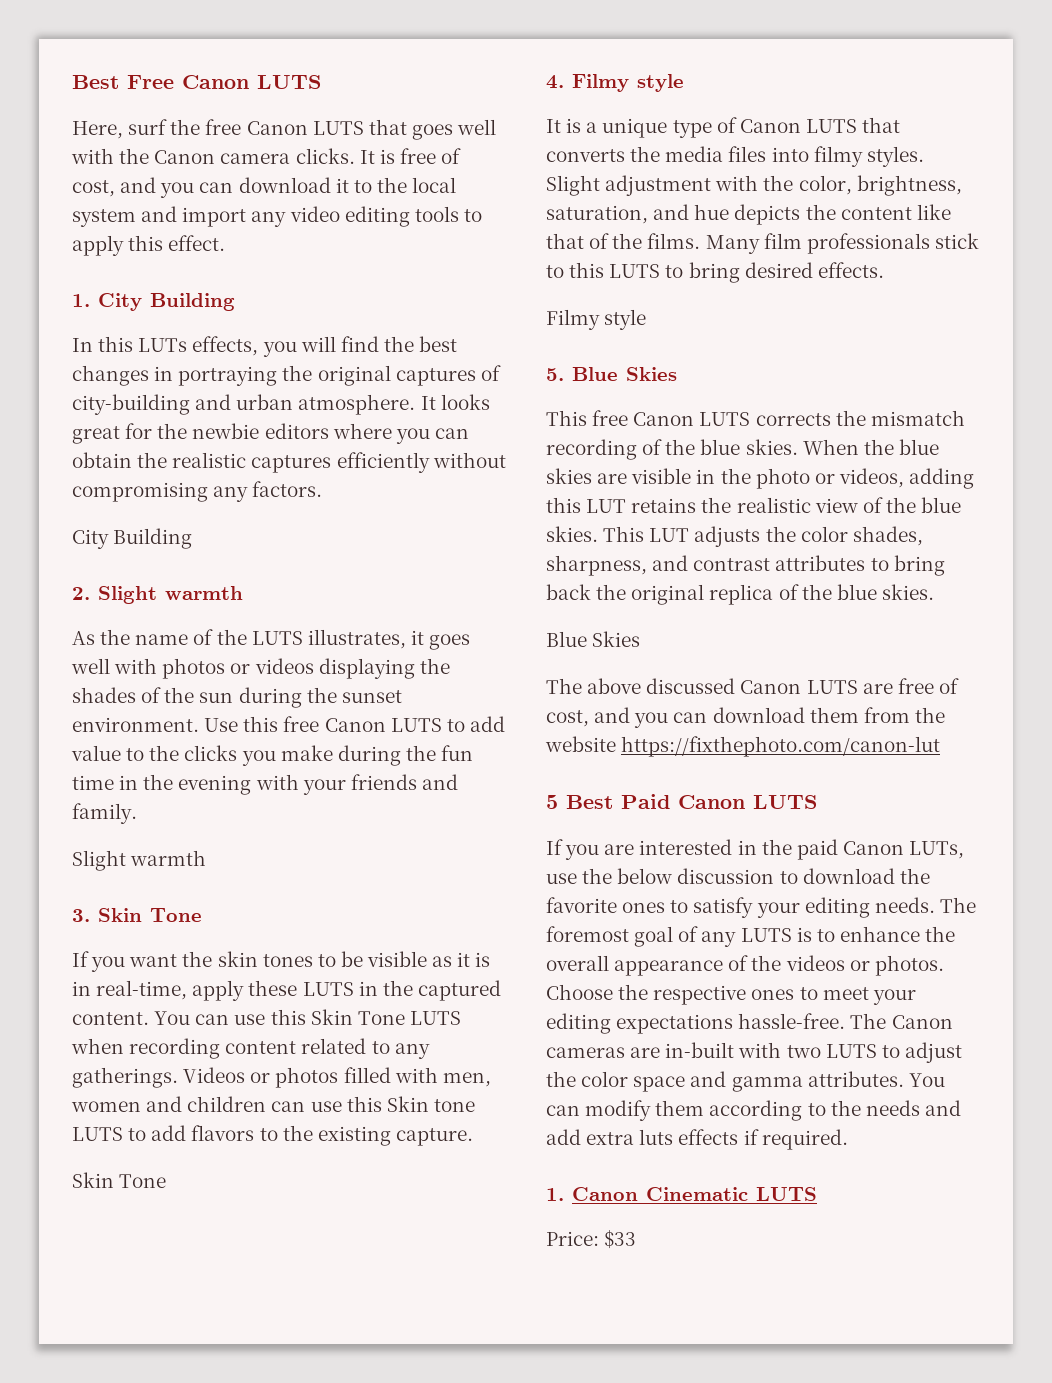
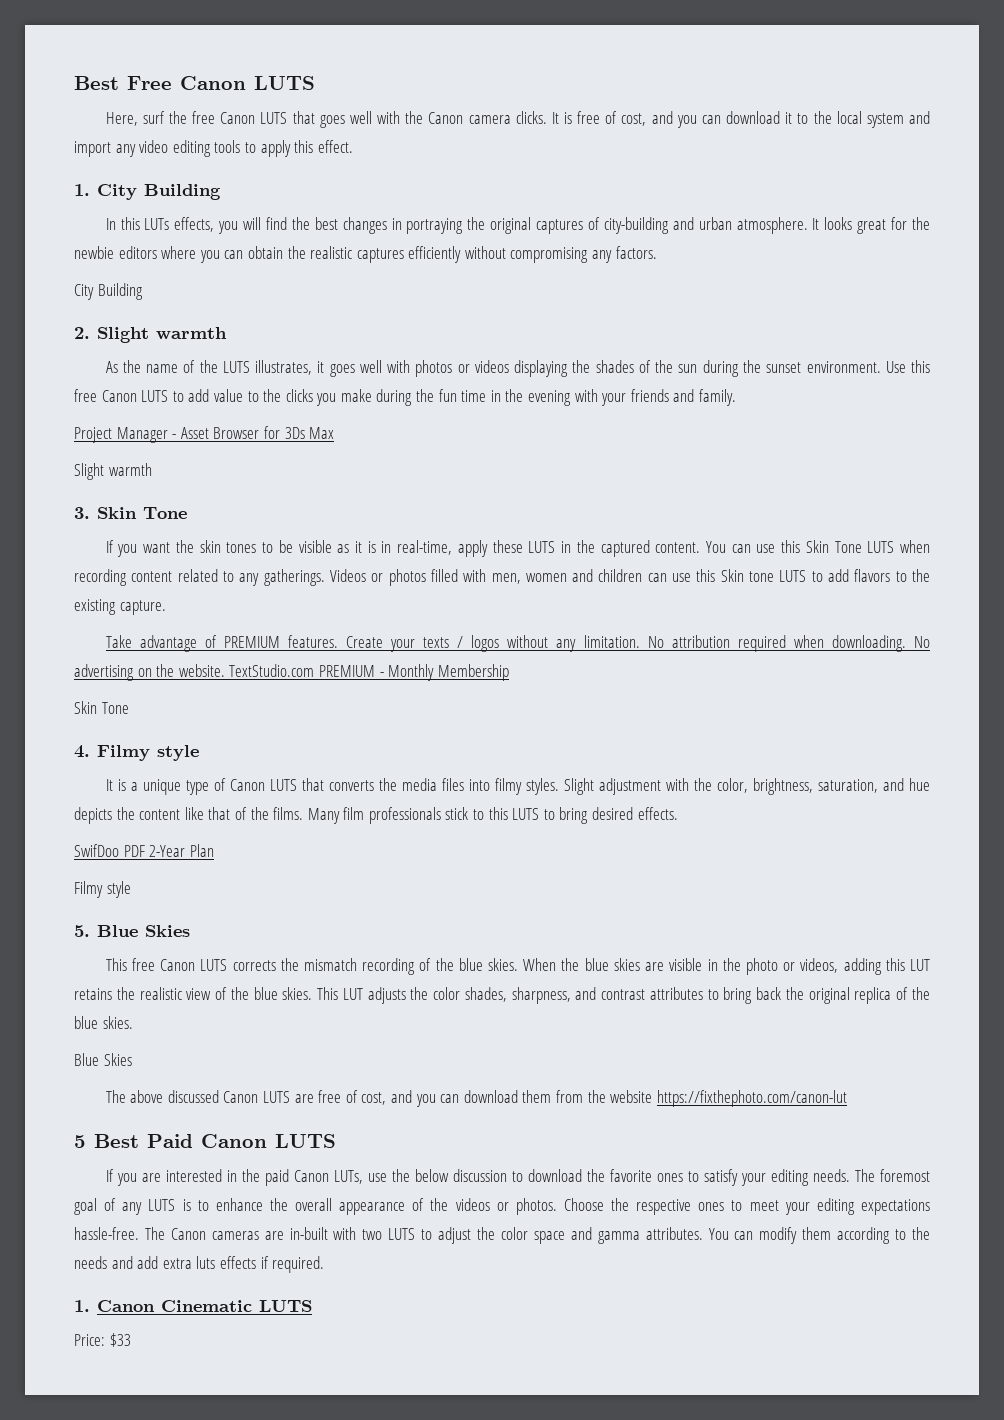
+ Project Manager - Asset Browser for 3Ds Max
+ Take advantage of PREMIUM features. Create your texts / logos without any limitation. No attribution required when downloading. No advertising on the website. TextStudio.com PREMIUM - Monthly Membership
+ SwifDoo PDF 2-Year Plan

